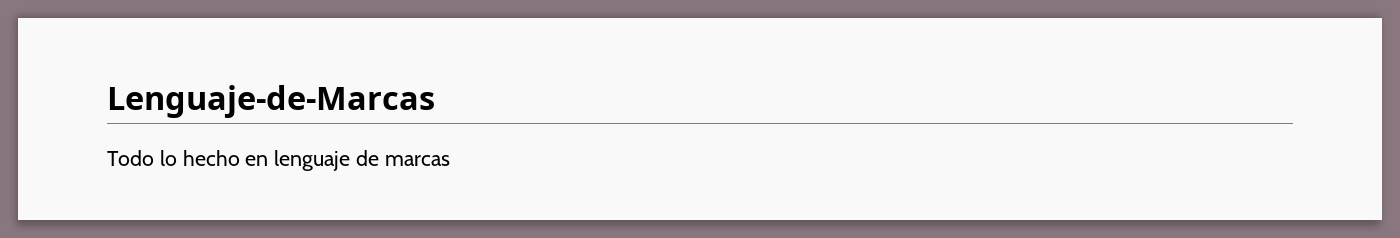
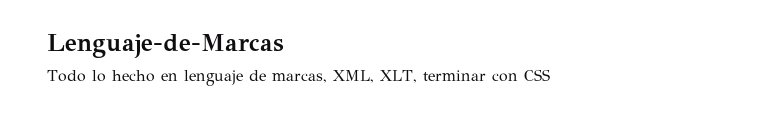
- Todo lo hecho en lenguaje de marcas
+ Todo lo hecho en lenguaje de marcas, XML, XLT, terminar con CSS

